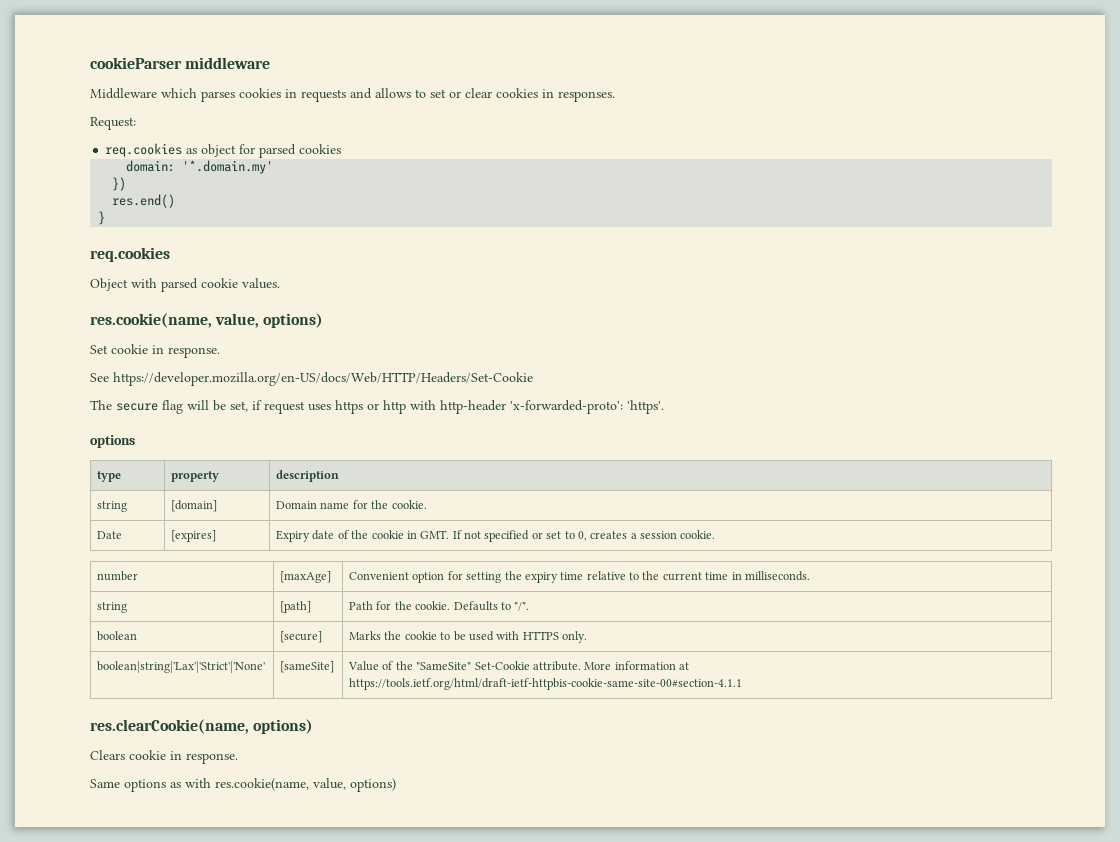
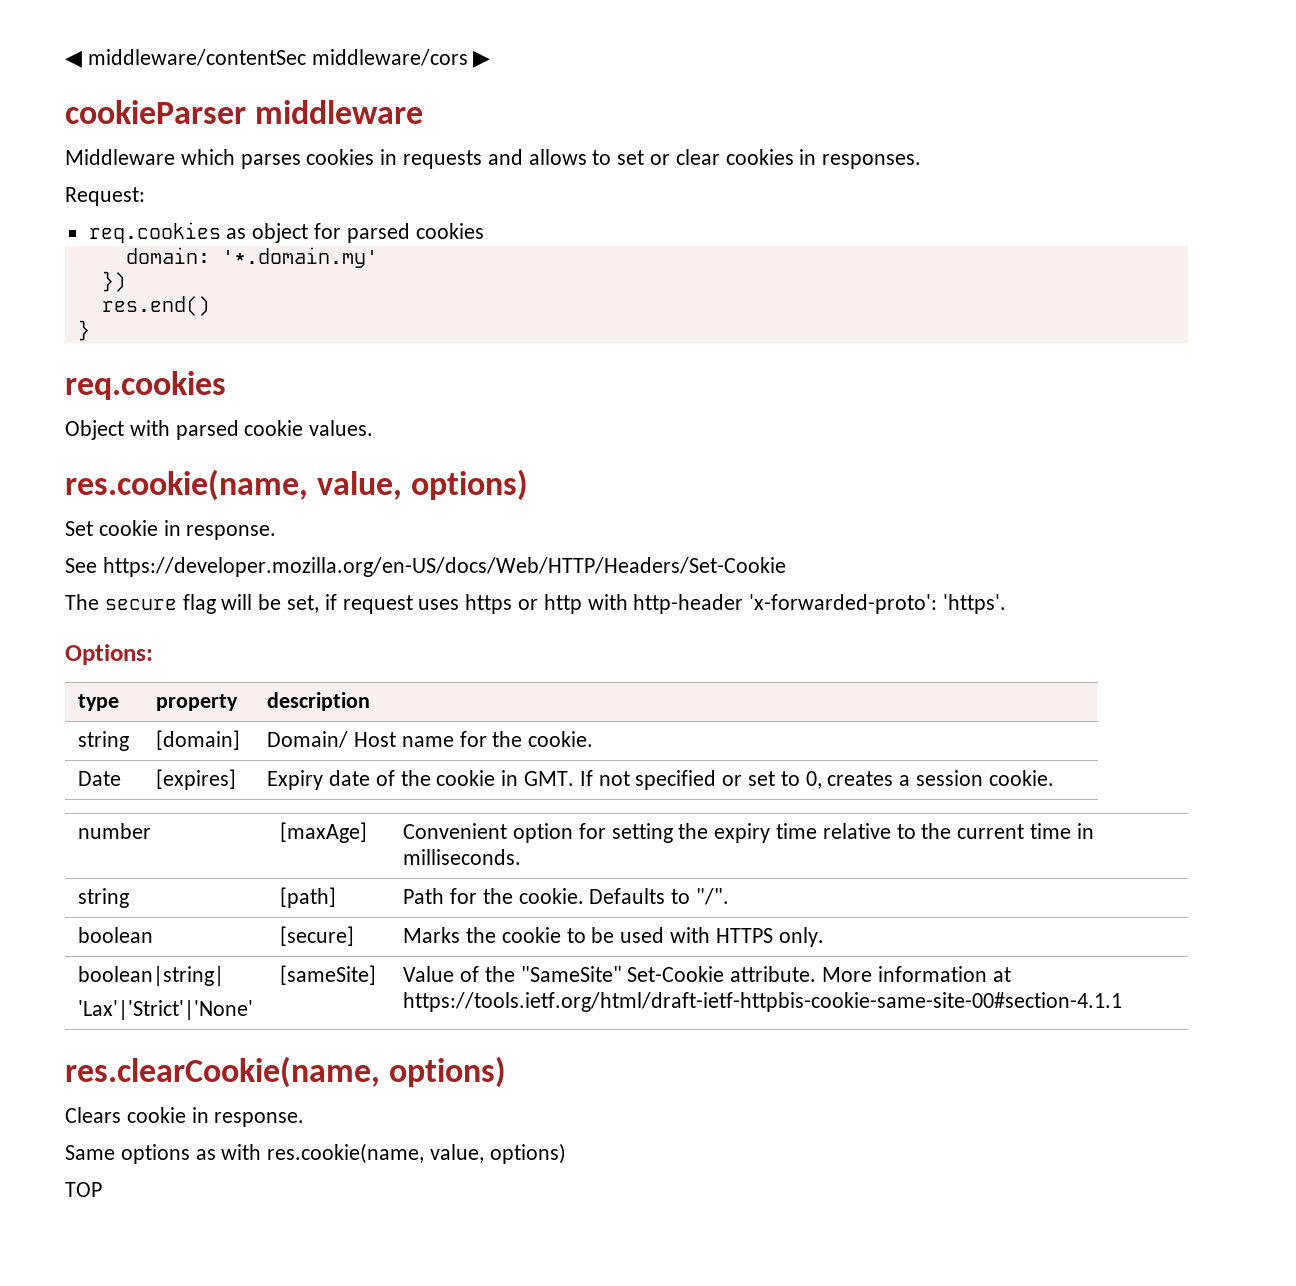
+ ◀ middleware/contentSec middleware/cors ▶
  The secure flag will be set, if request uses https or http with http-header 'x-forwarded-proto': 'https'.
- options
+ Options:
- string | [domain] | Domain name for the cookie.
+ string | [domain] | Domain/ Host name for the cookie.
- boolean|string|'Lax'|'Strict'|'None' | [sameSite] | Value of the "SameSite" Set-Cookie attribute. More information at https://tools.ietf.org/html/draft-ietf-httpbis-cookie-same-site-00#section-4.1.1
+ boolean|string|
+ 'Lax'|'Strict'|'None' | [sameSite] | Value of the "SameSite" Set-Cookie attribute. More information at https://tools.ietf.org/html/draft-ietf-httpbis-cookie-same-site-00#section-4.1.1
+ TOP

